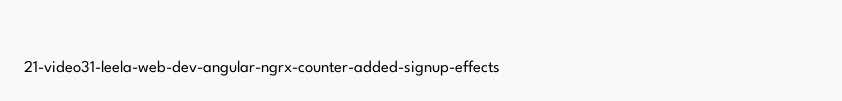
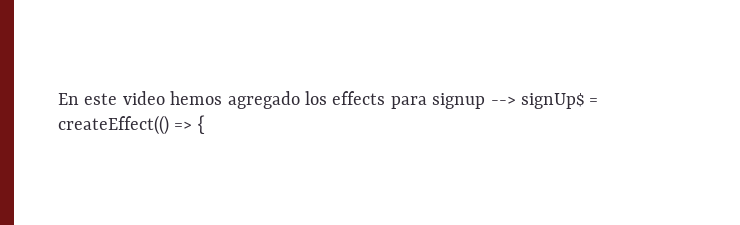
- 21-video31-leela-web-dev-angular-ngrx-counter-added-signup-effects
+ En este video hemos agregado los effects para signup --> signUp$ = createEffect(() => {

